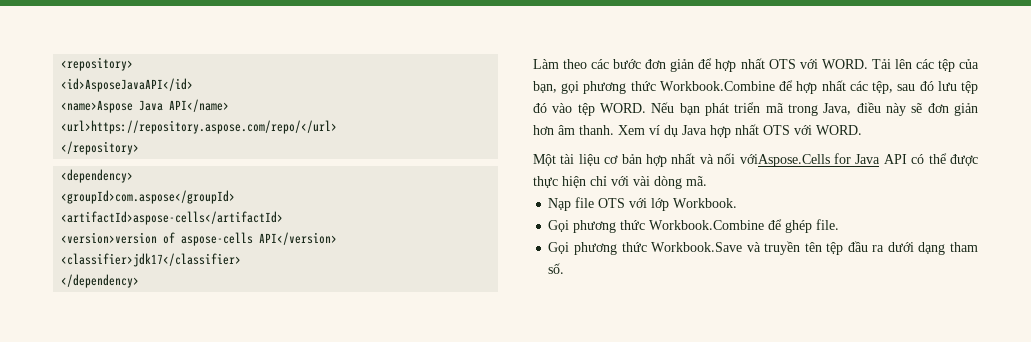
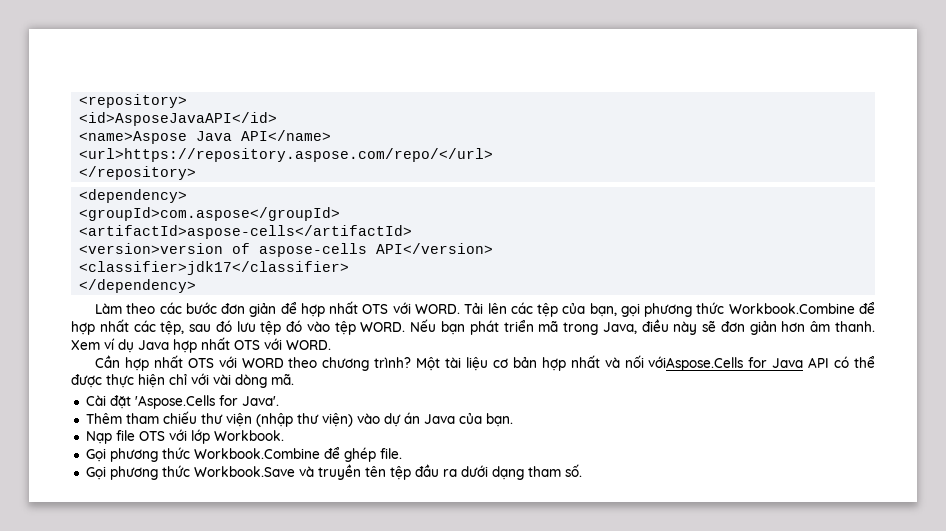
+ Cần hợp nhất OTS với WORD theo chương trình?
+ Cài đặt 'Aspose.Cells for Java'.
+ Thêm tham chiếu thư viện (nhập thư viện) vào dự án Java của bạn.

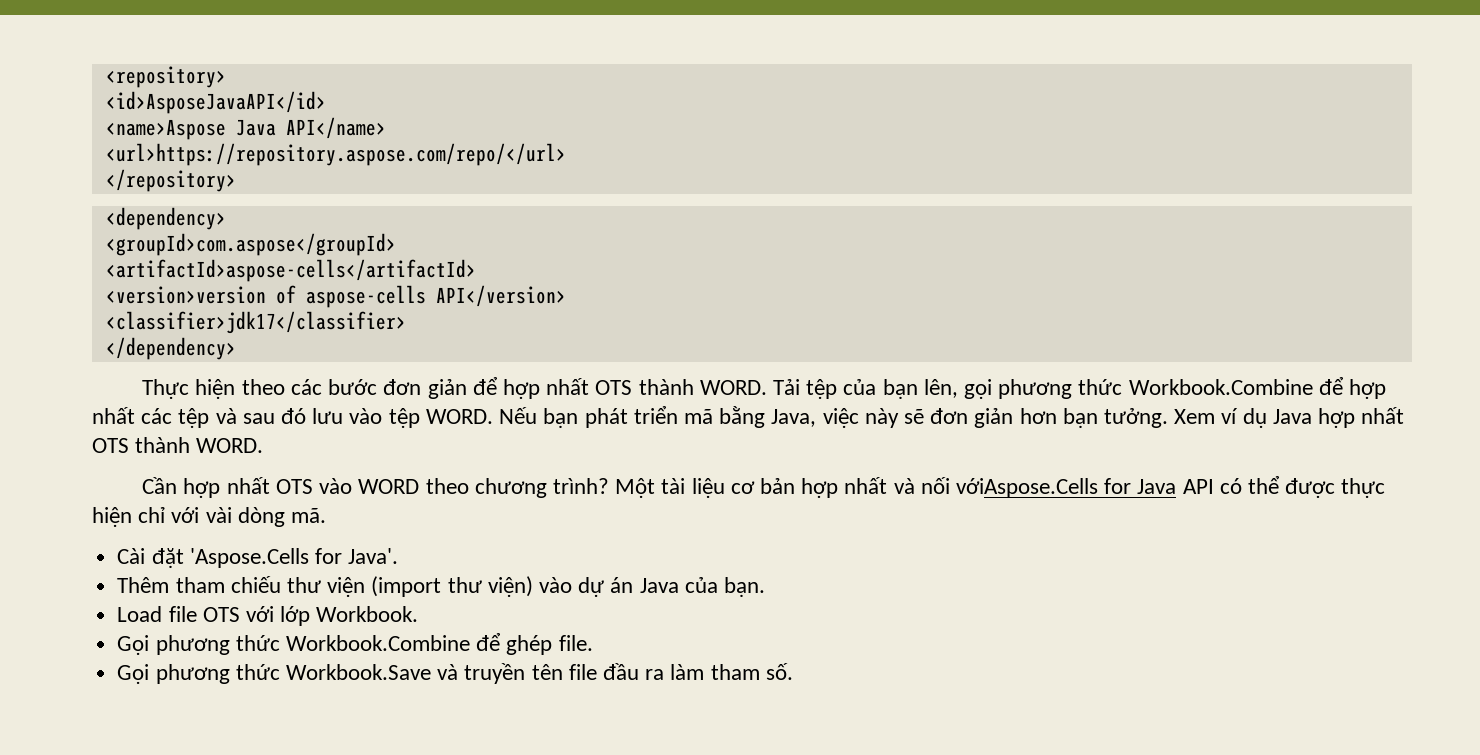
- Làm theo các bước đơn giản để hợp nhất OTS với WORD.
+ Thực hiện theo các bước đơn giản để hợp nhất OTS thành WORD.
- Tải lên các tệp của bạn, gọi phương thức Workbook.Combine để hợp nhất các tệp, sau đó lưu tệp đó vào tệp WORD.
+ Tải tệp của bạn lên, gọi phương thức Workbook.Combine để hợp nhất các tệp và sau đó lưu vào tệp WORD.
- Nếu bạn phát triển mã trong Java, điều này sẽ đơn giản hơn âm thanh.
+ Nếu bạn phát triển mã bằng Java, việc này sẽ đơn giản hơn bạn tưởng.
- Xem ví dụ Java hợp nhất OTS với WORD.
+ Xem ví dụ Java hợp nhất OTS thành WORD.
- Cần hợp nhất OTS với WORD theo chương trình?
+ Cần hợp nhất OTS vào WORD theo chương trình?
- Thêm tham chiếu thư viện (nhập thư viện) vào dự án Java của bạn.
+ Thêm tham chiếu thư viện (import thư viện) vào dự án Java của bạn.
- Nạp file OTS với lớp Workbook.
+ Load file OTS với lớp Workbook.
- Gọi phương thức Workbook.Save và truyền tên tệp đầu ra dưới dạng tham số.
+ Gọi phương thức Workbook.Save và truyền tên file đầu ra làm tham số.

